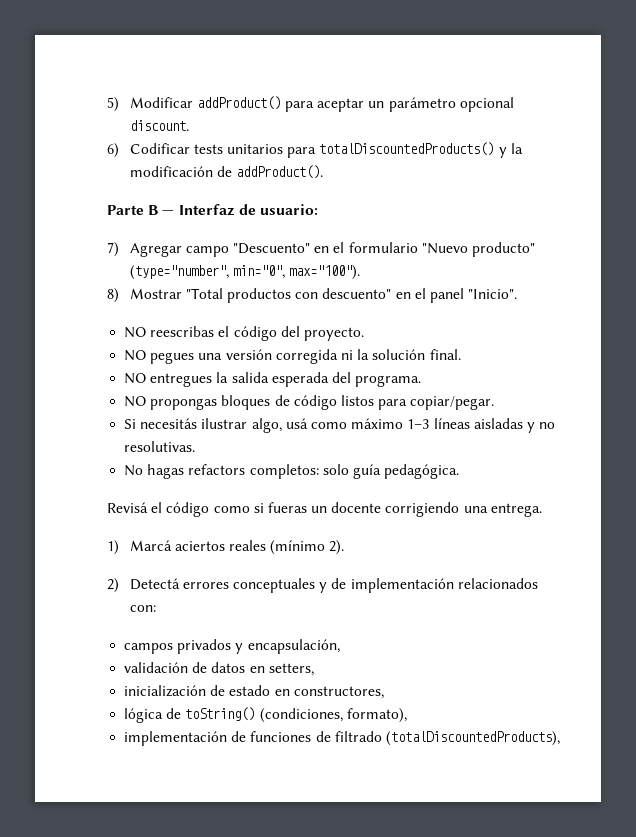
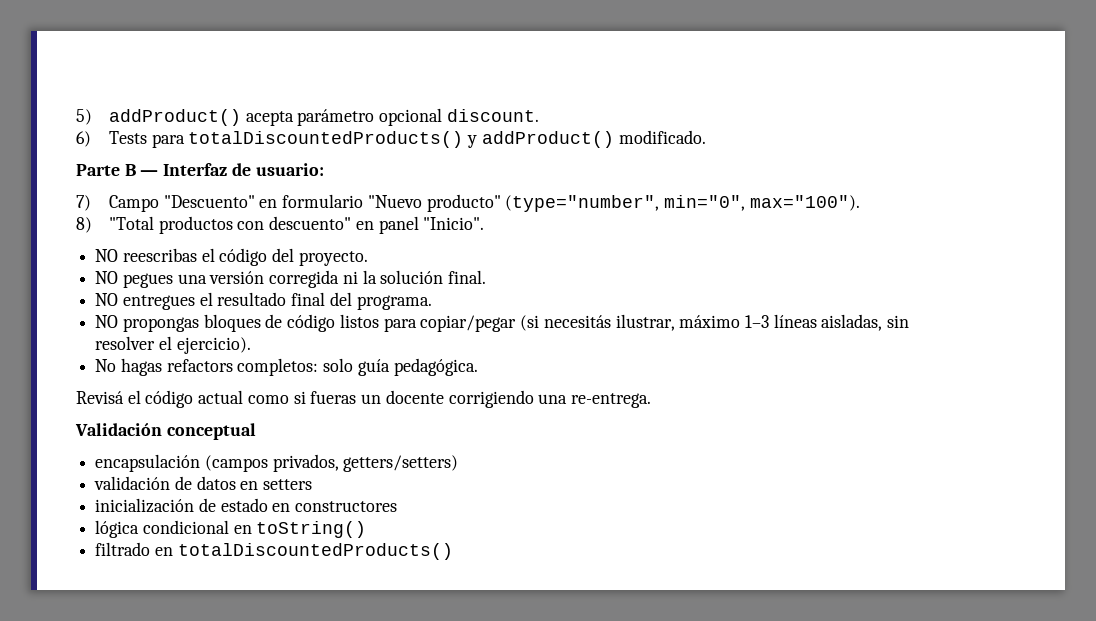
- 5) Modificar addProduct() para aceptar un parámetro opcional discount.
+ 5) addProduct() acepta parámetro opcional discount.
- 6) Codificar tests unitarios para totalDiscountedProducts() y la modificación de addProduct().
+ 6) Tests para totalDiscountedProducts() y addProduct() modificado.
- 7) Agregar campo "Descuento" en el formulario "Nuevo producto" (type="number", min="0", max="100").
+ 7) Campo "Descuento" en formulario "Nuevo producto" (type="number", min="0", max="100").
- 8) Mostrar "Total productos con descuento" en el panel "Inicio".
+ 8) "Total productos con descuento" en panel "Inicio".
- NO entregues la salida esperada del programa.
+ NO entregues el resultado final del programa.
- NO propongas bloques de código listos para copiar/pegar.
- Si necesitás ilustrar algo, usá como máximo 1–3 líneas aisladas y no resolutivas.
+ NO propongas bloques de código listos para copiar/pegar (si necesitás ilustrar, máximo 1–3 líneas aisladas, sin resolver el ejercicio).
- Revisá el código como si fueras un docente corrigiendo una entrega.
- 1) Marcá aciertos reales (mínimo 2).
- 2) Detectá errores conceptuales y de implementación relacionados con:
- campos privados y encapsulación,
+ Revisá el código actual como si fueras un docente corrigiendo una re-entrega.
+ Validación conceptual
+ encapsulación (campos privados, getters/setters)
- validación de datos en setters,
+ validación de datos en setters
- inicialización de estado en constructores,
+ inicialización de estado en constructores
- lógica de toString() (condiciones, formato),
- implementación de funciones de filtrado (totalDiscountedProducts),
+ lógica condicional en toString()
+ filtrado en totalDiscountedProducts()

